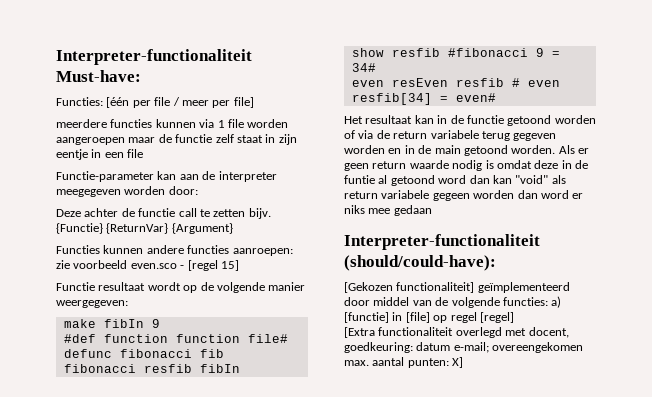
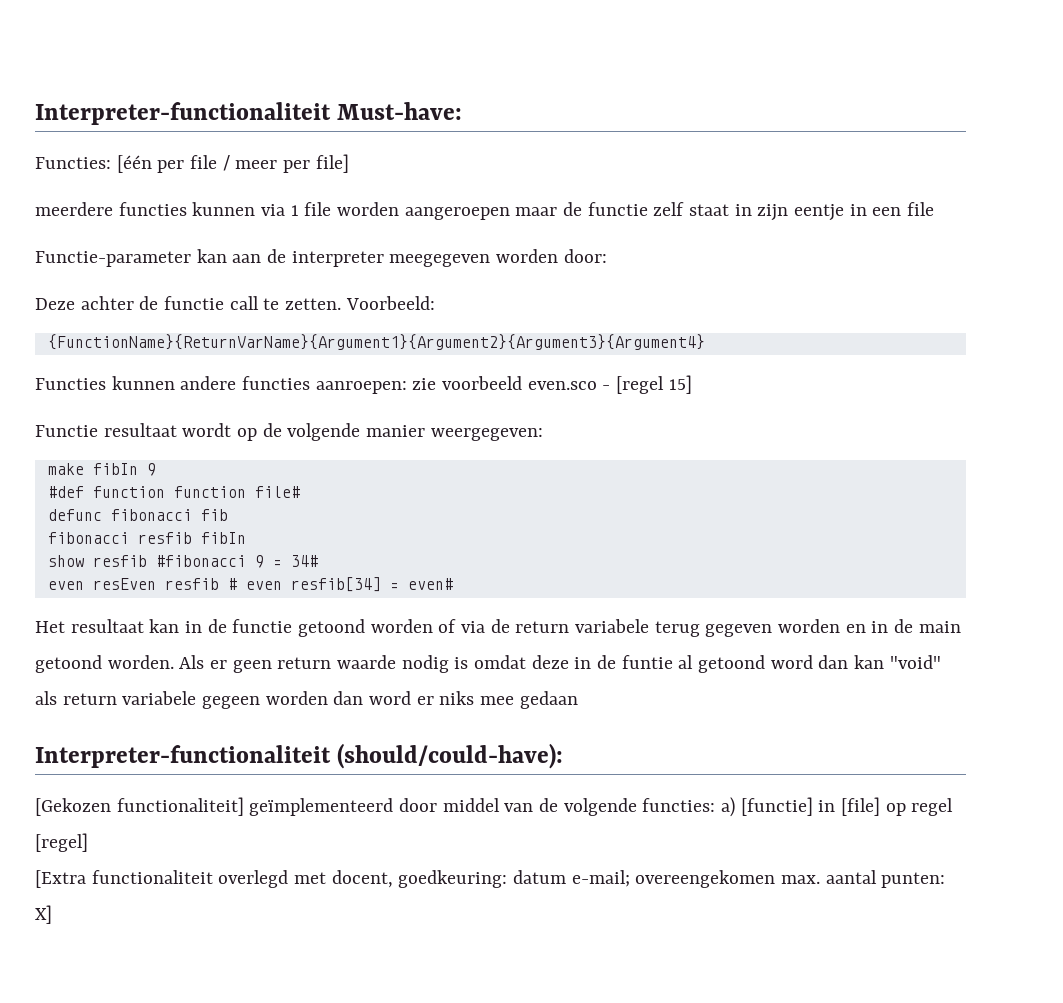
- Deze achter de functie call te zetten bijv. {Functie} {ReturnVar} {Argument}
+ Deze achter de functie call te zetten. Voorbeeld:
+ {FunctionName}{ReturnVarName}{Argument1}{Argument2}{Argument3}{Argument4}

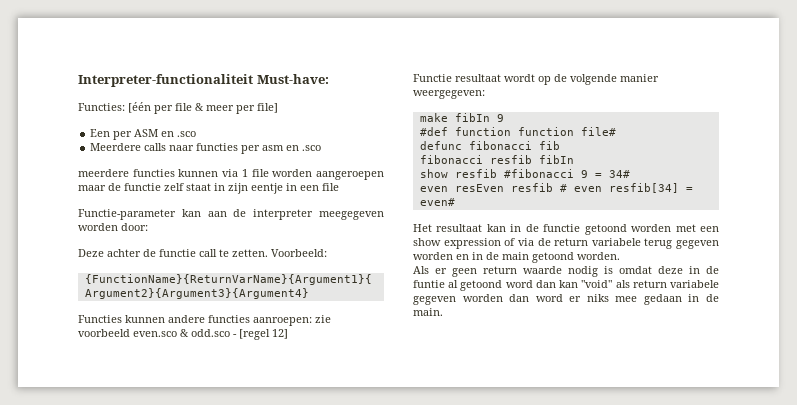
- Functies: [één per file / meer per file]
+ Functies: [één per file & meer per file]
+ Een per ASM en .sco
+ Meerdere calls naar functies per asm en .sco
- Functies kunnen andere functies aanroepen: zie voorbeeld even.sco - [regel 15]
+ Functies kunnen andere functies aanroepen: zie voorbeeld even.sco & odd.sco - [regel 12]
- Het resultaat kan in de functie getoond worden of via de return variabele terug gegeven worden en in de main getoond worden. Als er geen return waarde nodig is omdat deze in de funtie al getoond word dan kan "void" als return variabele gegeen worden dan word er niks mee gedaan
- Interpreter-functionaliteit (should/could-have):
- [Gekozen functionaliteit] geïmplementeerd door middel van de volgende functies: a) [functie] in [file] op regel [regel]
- [Extra functionaliteit overlegd met docent, goedkeuring: datum e-mail; overeengekomen max. aantal punten: X]
+ Het resultaat kan in de functie getoond worden met een show expression of via de return variabele terug gegeven worden en in de main getoond worden.
+ Als er geen return waarde nodig is omdat deze in de funtie al getoond word dan kan "void" als return variabele gegeven worden dan word er niks mee gedaan in de main.

